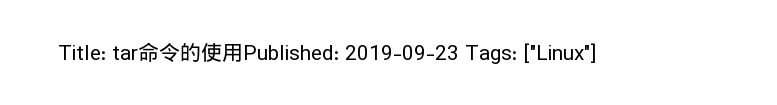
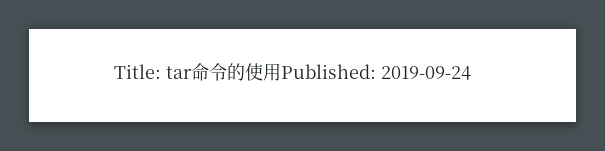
- Title: tar命令的使用Published: 2019-09-23 Tags: ["Linux"]
+ Title: tar命令的使用Published: 2019-09-24

